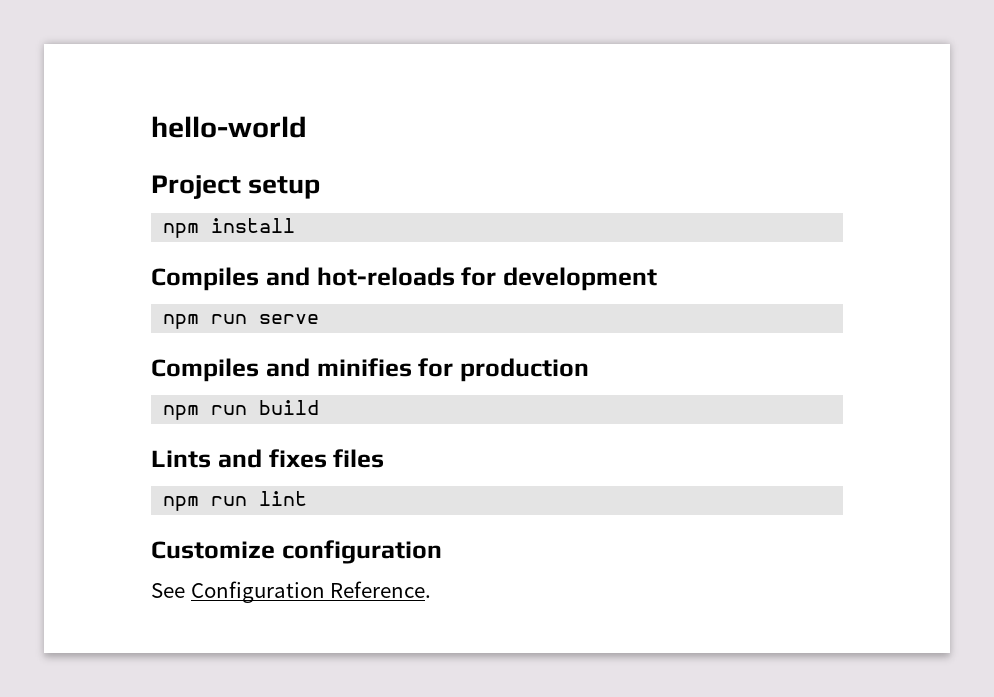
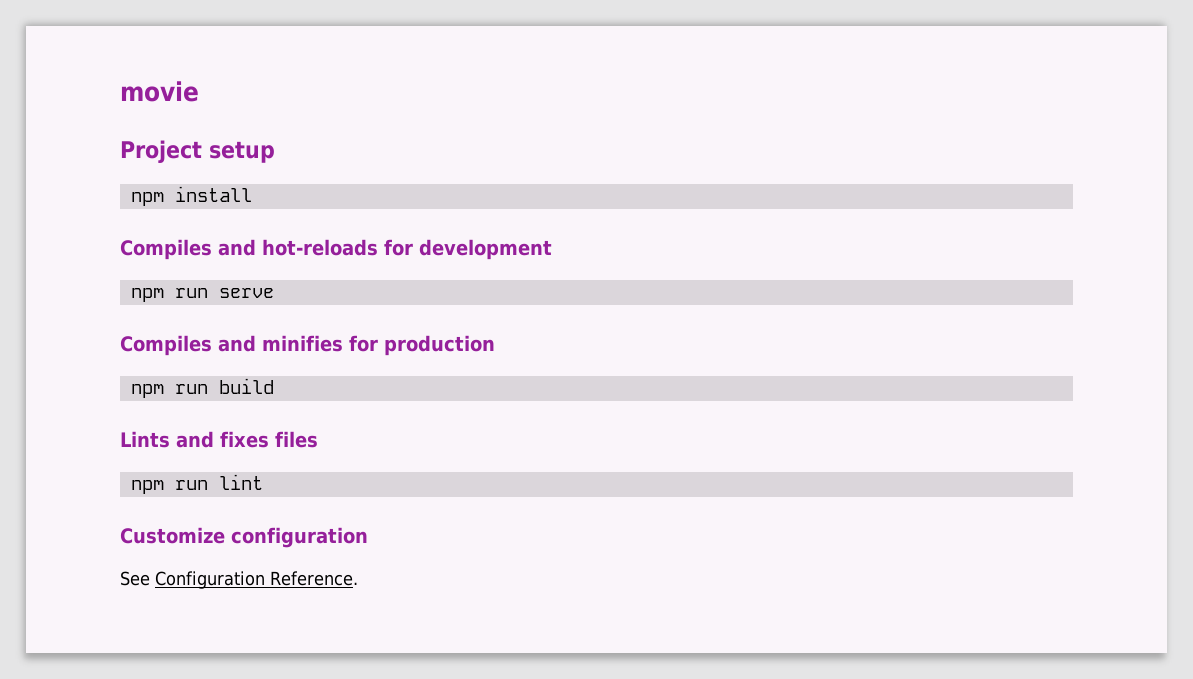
- hello-world
+ movie

